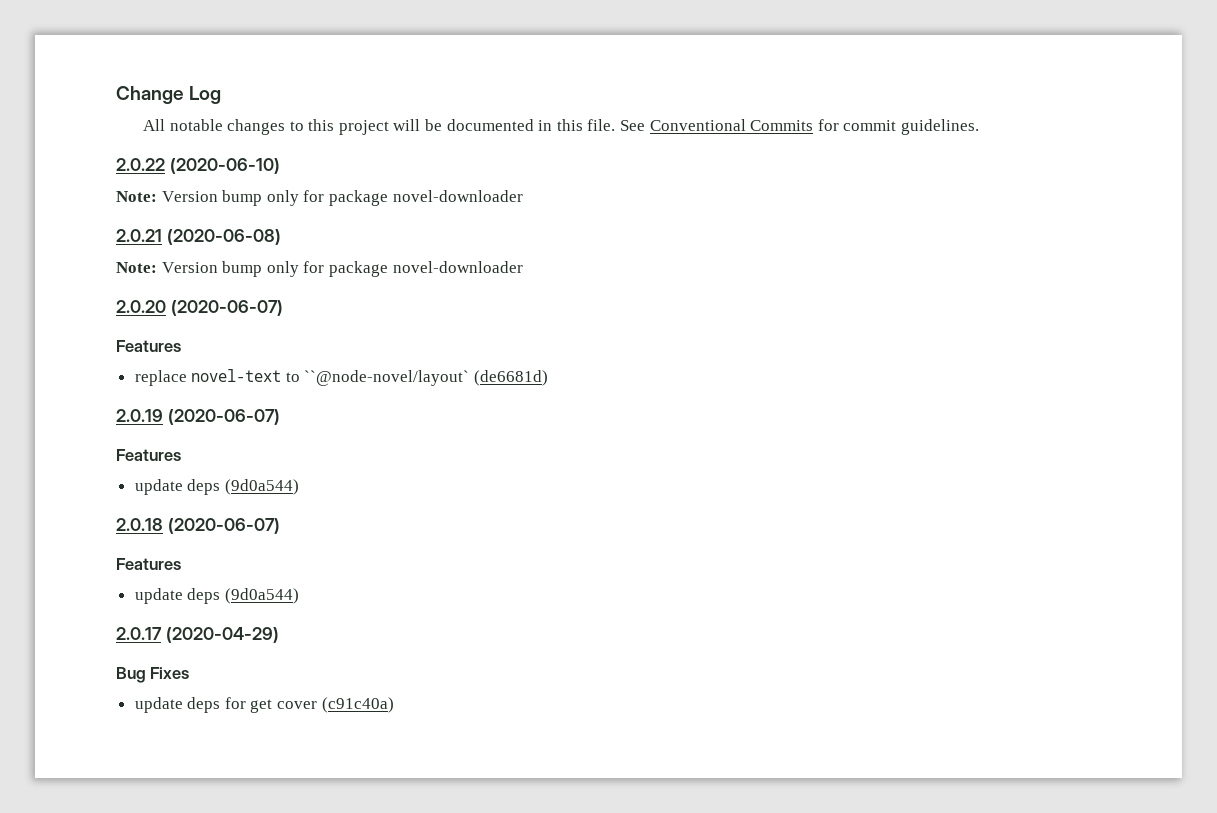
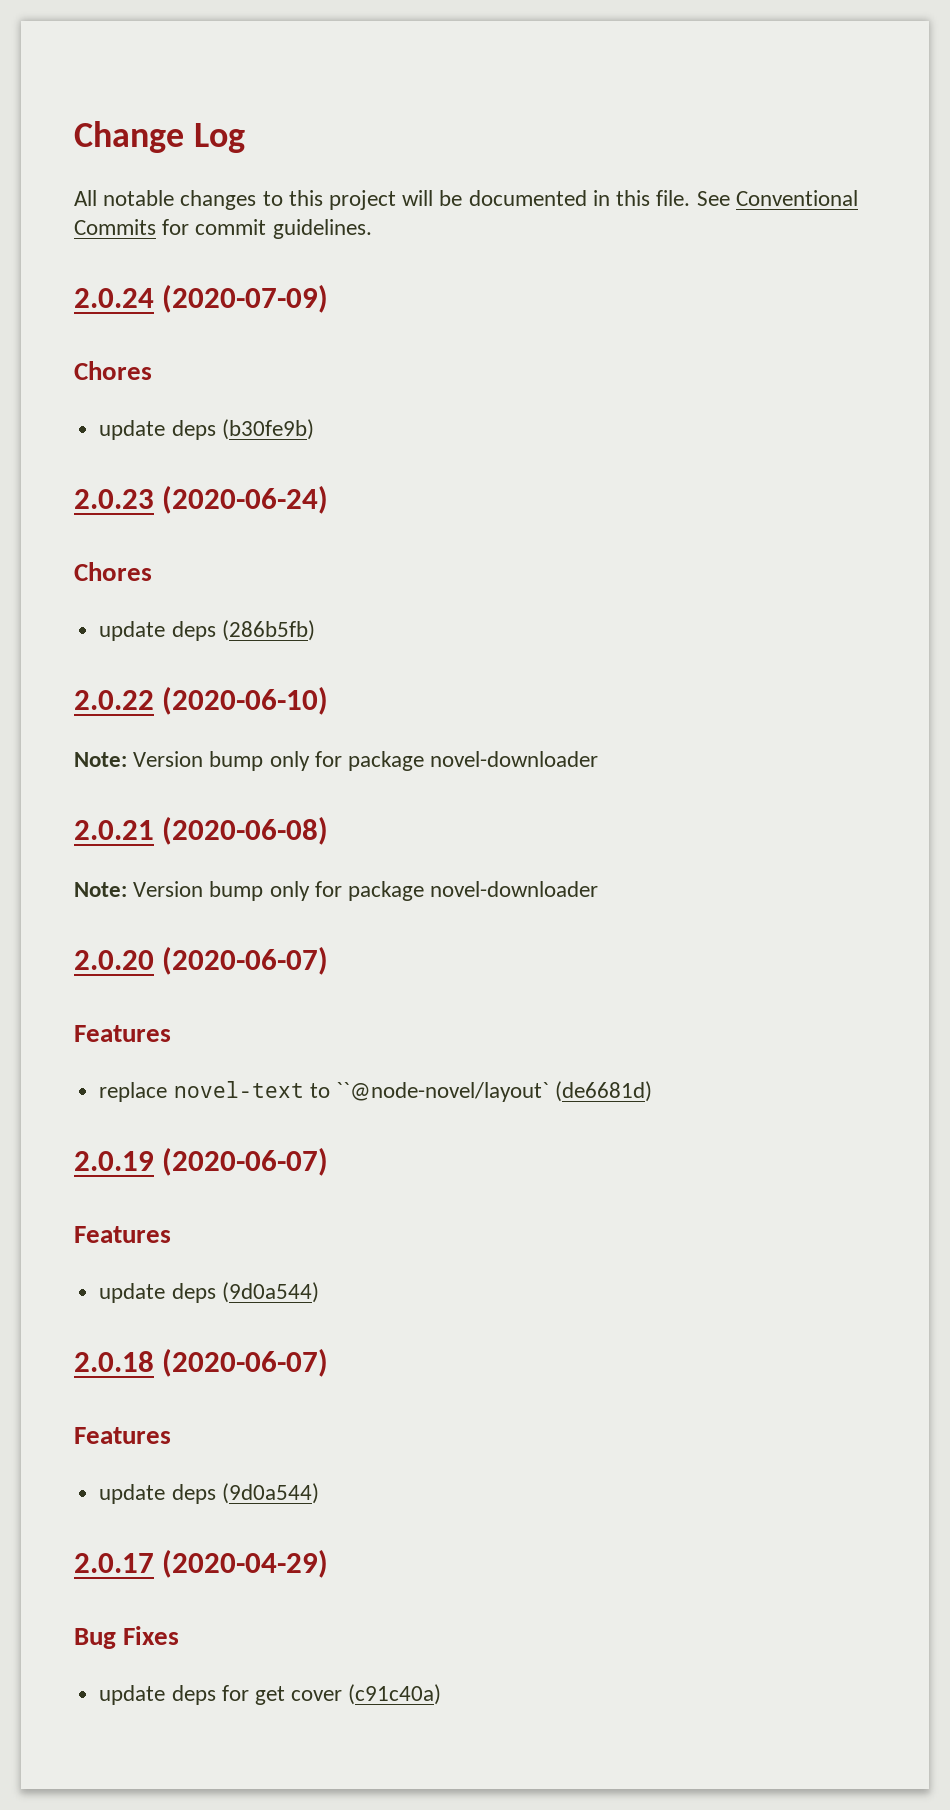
+ 2.0.24 (2020-07-09)
+ Chores
+ update deps (b30fe9b)
+ 2.0.23 (2020-06-24)
+ Chores
+ update deps (286b5fb)

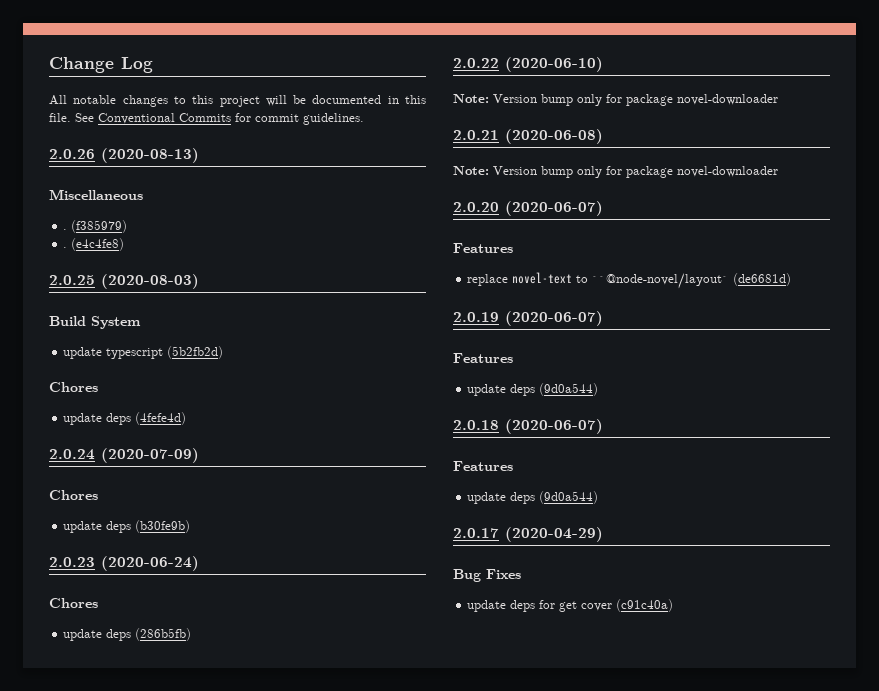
+ 2.0.26 (2020-08-13)
+ Miscellaneous
+ . (f385979)
+ . (e4c4fe8)
+ 2.0.25 (2020-08-03)
+ Build System
+ update typescript (5b2fb2d)
+ Chores
+ update deps (4fefe4d)

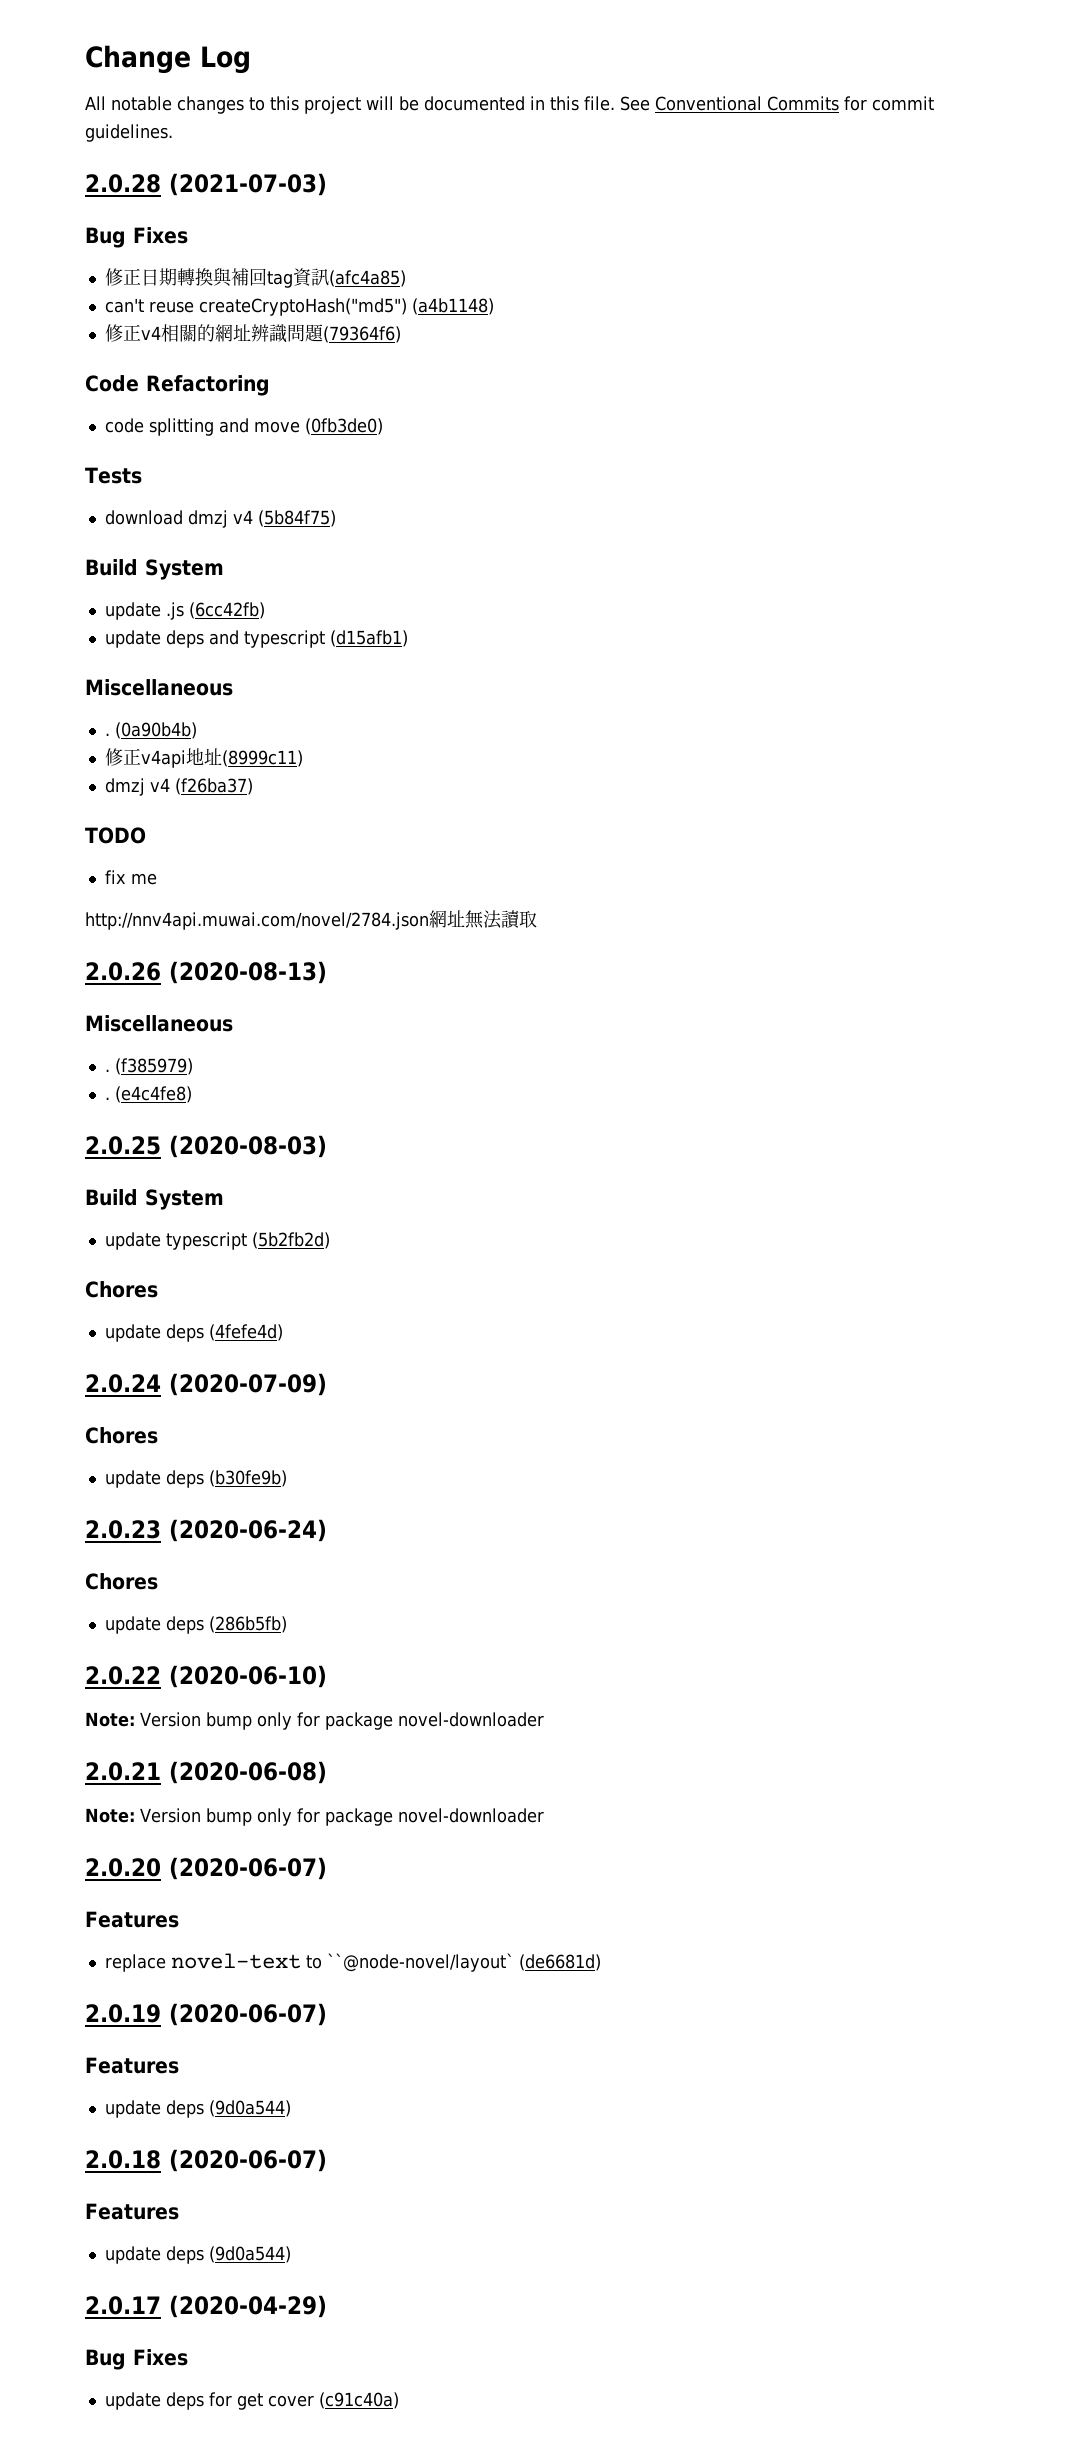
+ 2.0.28 (2021-07-03)
+ Bug Fixes
+ 修正日期轉換與補回tag資訊(afc4a85)
+ can't reuse createCryptoHash("md5") (a4b1148)
+ 修正v4相關的網址辨識問題(79364f6)
+ Code Refactoring
+ code splitting and move (0fb3de0)
+ Tests
+ download dmzj v4 (5b84f75)
+ Build System
+ update .js (6cc42fb)
+ update deps and typescript (d15afb1)
+ Miscellaneous
+ . (0a90b4b)
+ 修正v4api地址(8999c11)
+ dmzj v4 (f26ba37)
+ TODO
+ fix me
+ http://nnv4api.muwai.com/novel/2784.json網址無法讀取

